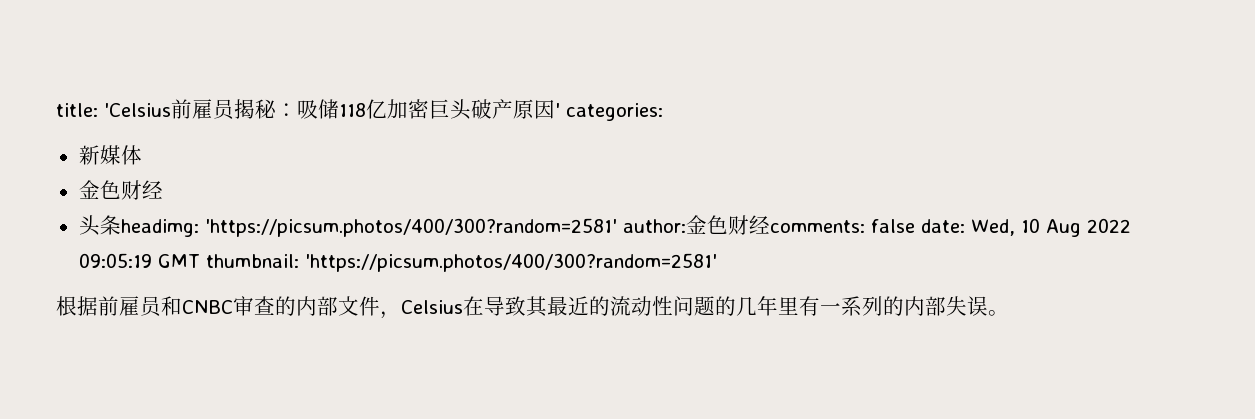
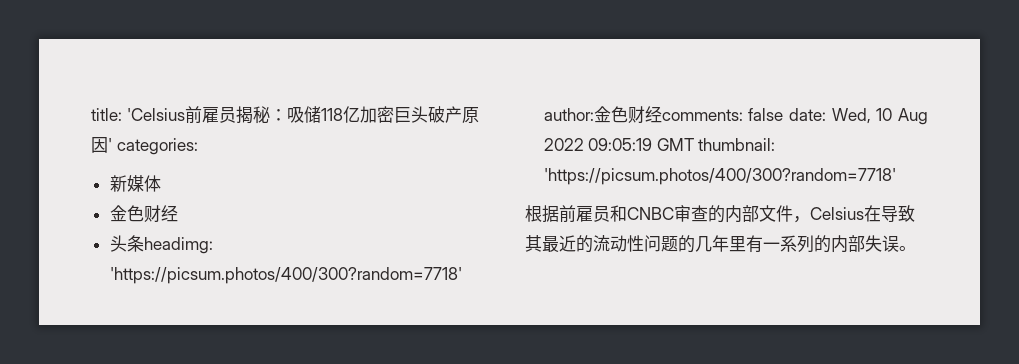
- 头条headimg: 'https://picsum.photos/400/300?random=2581' author:金色财经comments: false date: Wed, 10 Aug 2022 09:05:19 GMT thumbnail: 'https://picsum.photos/400/300?random=2581'
+ 头条headimg: 'https://picsum.photos/400/300?random=7718' author:金色财经comments: false date: Wed, 10 Aug 2022 09:05:19 GMT thumbnail: 'https://picsum.photos/400/300?random=7718'

